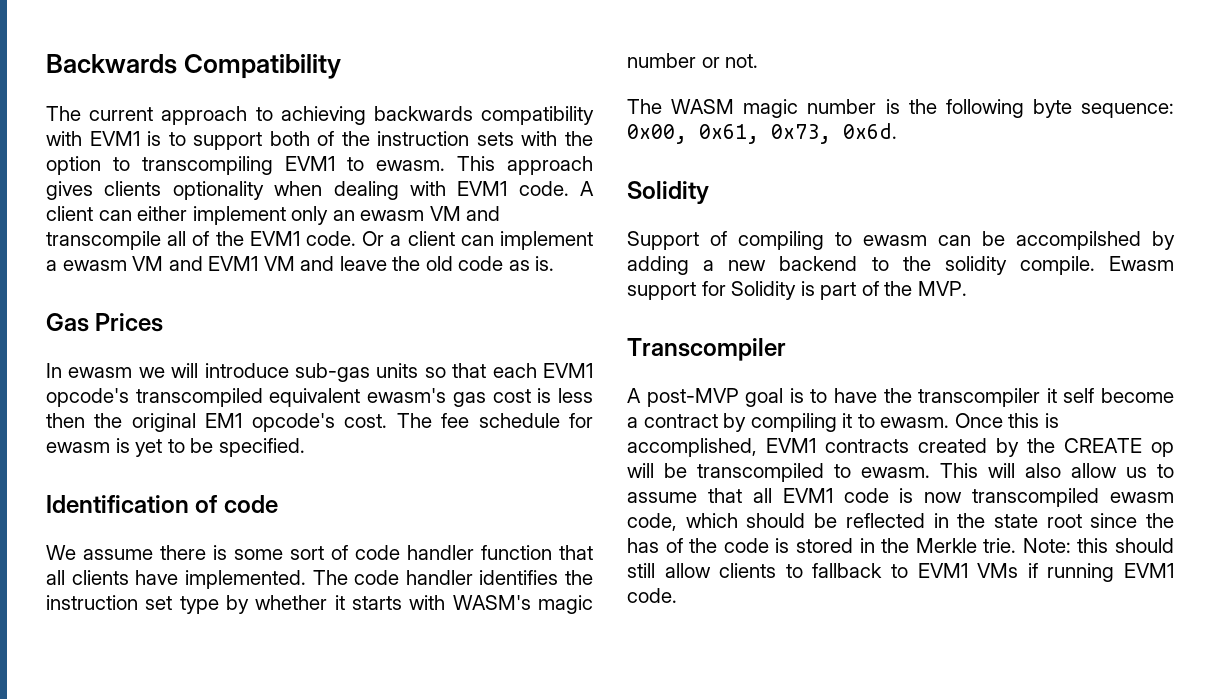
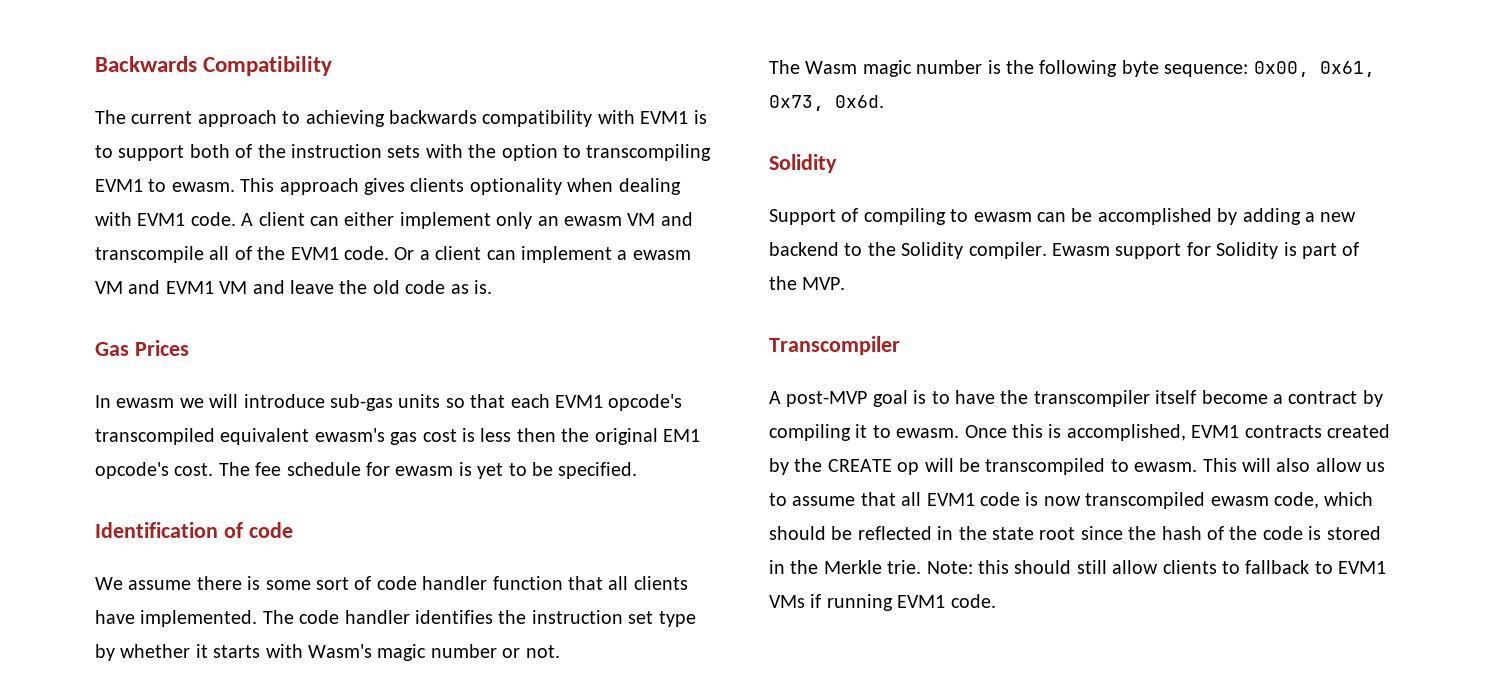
- The code handler identifies the instruction set type by whether it starts with WASM's magic number or not.
+ The code handler identifies the instruction set type by whether it starts with Wasm's magic number or not.
- The WASM magic number is the following byte sequence: 0x00, 0x61, 0x73, 0x6d.
+ The Wasm magic number is the following byte sequence: 0x00, 0x61, 0x73, 0x6d.
- Support of compiling to ewasm can be accompilshed by adding a new backend to the solidity compile.
+ Support of compiling to ewasm can be accomplished by adding a new backend to the Solidity compiler.
- A post-MVP goal is to have the transcompiler it self become a contract by compiling it to ewasm.
+ A post-MVP goal is to have the transcompiler itself become a contract by compiling it to ewasm.
- This will also allow us to assume that all EVM1 code is now transcompiled ewasm code, which should be reflected in the state root since the has of the code is stored in the Merkle trie.
+ This will also allow us to assume that all EVM1 code is now transcompiled ewasm code, which should be reflected in the state root since the hash of the code is stored in the Merkle trie.

